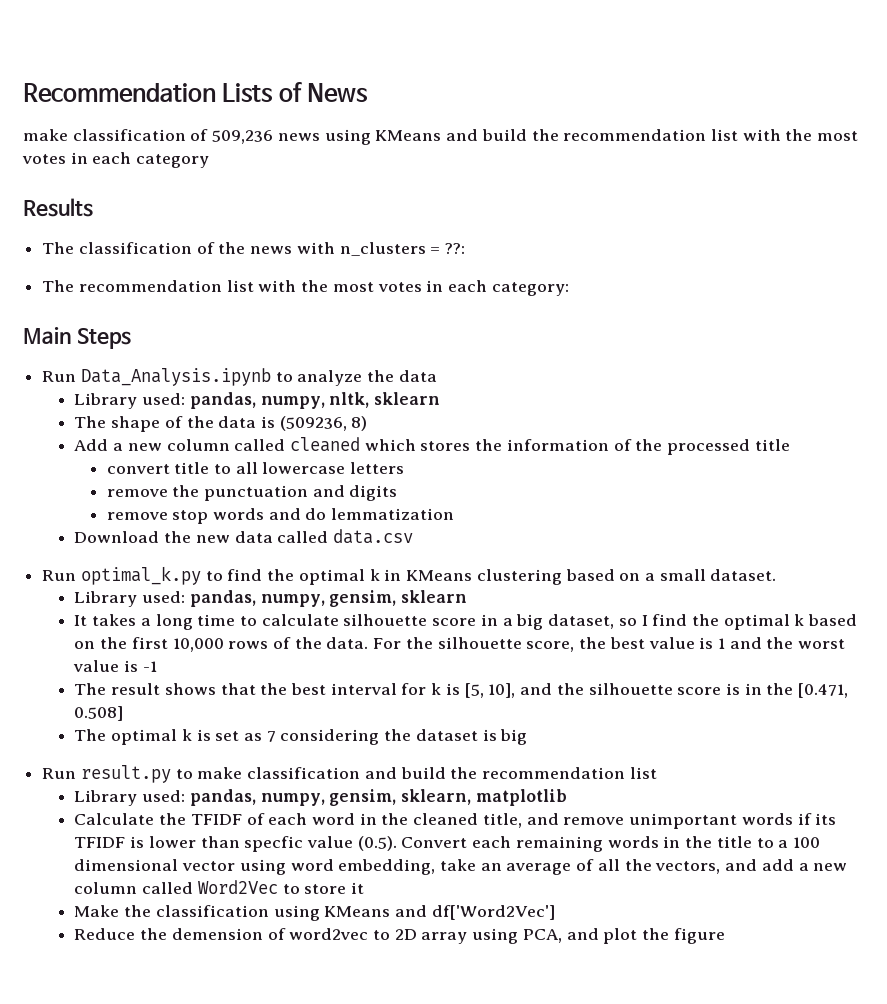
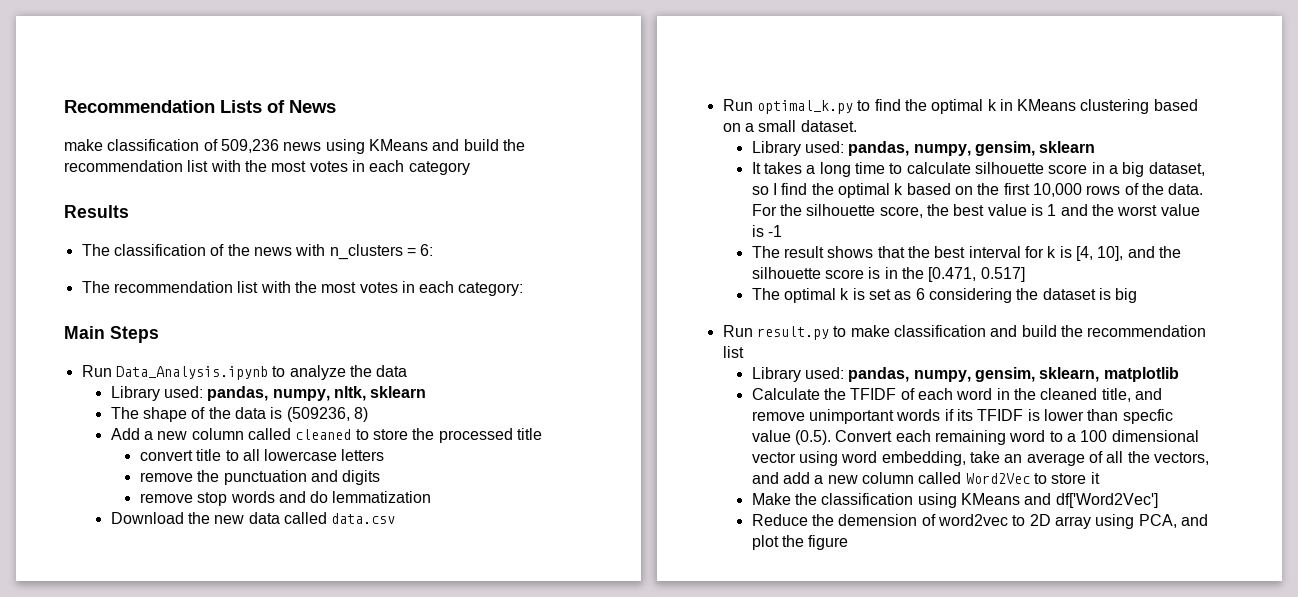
- The classification of the news with n_clusters = ??:
+ The classification of the news with n_clusters = 6:
- Add a new column called cleaned which stores the information of the processed title
+ Add a new column called cleaned to store the processed title
- The result shows that the best interval for k is [5, 10], and the silhouette score is in the [0.471, 0.508]
+ The result shows that the best interval for k is [4, 10], and the silhouette score is in the [0.471, 0.517]
- The optimal k is set as 7 considering the dataset is big
+ The optimal k is set as 6 considering the dataset is big
- Calculate the TFIDF of each word in the cleaned title, and remove unimportant words if its TFIDF is lower than specfic value (0.5). Convert each remaining words in the title to a 100 dimensional vector using word embedding, take an average of all the vectors, and add a new column called Word2Vec to store it
+ Calculate the TFIDF of each word in the cleaned title, and remove unimportant words if its TFIDF is lower than specfic value (0.5). Convert each remaining word to a 100 dimensional vector using word embedding, take an average of all the vectors, and add a new column called Word2Vec to store it

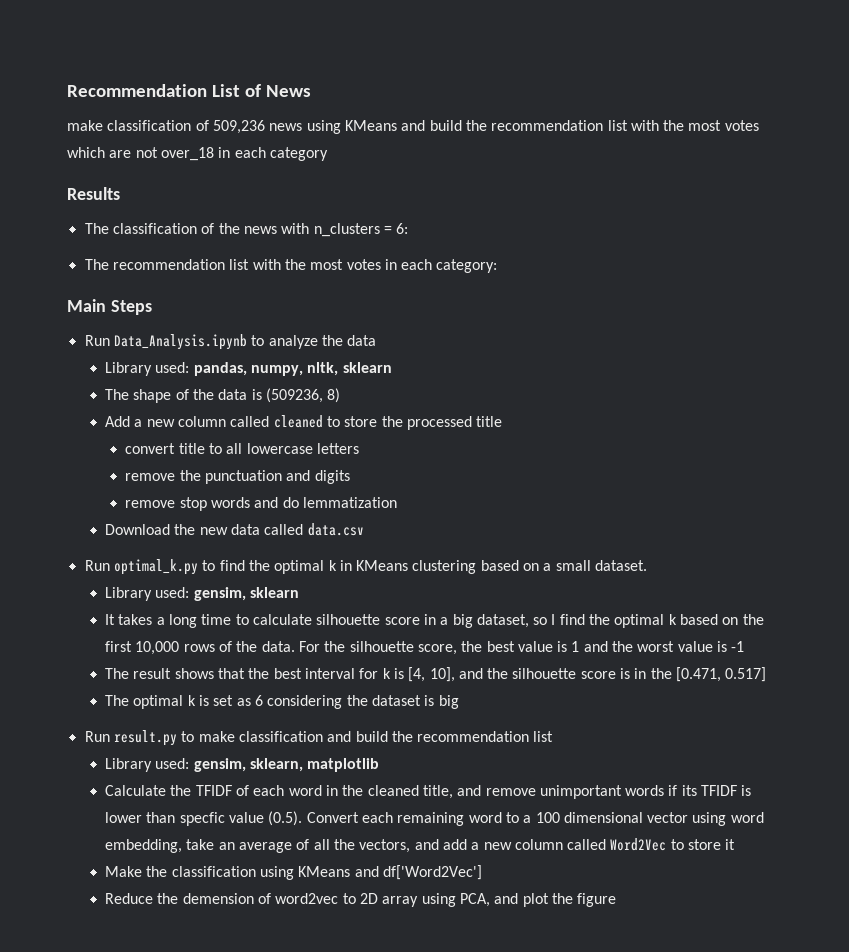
- Recommendation Lists of News
+ Recommendation List of News
- make classification of 509,236 news using KMeans and build the recommendation list with the most votes in each category
+ make classification of 509,236 news using KMeans and build the recommendation list with the most votes which are not over_18 in each category
- Library used: pandas, numpy, gensim, sklearn
+ Library used: gensim, sklearn
- Library used: pandas, numpy, gensim, sklearn, matplotlib
+ Library used: gensim, sklearn, matplotlib

